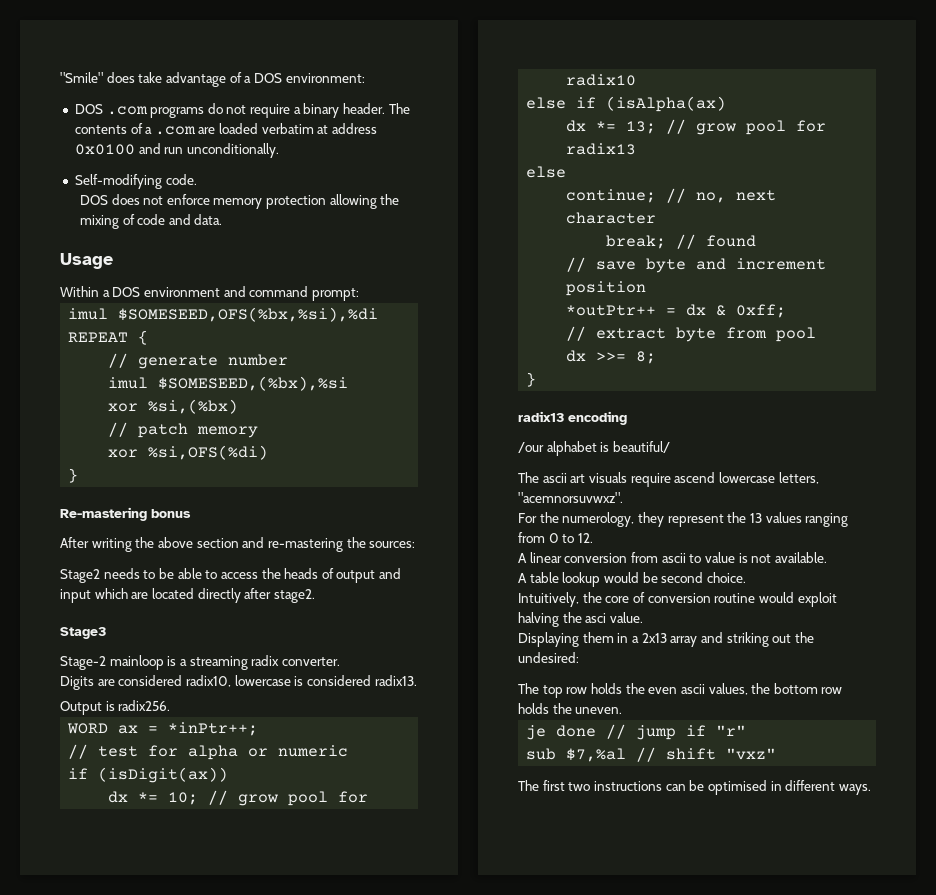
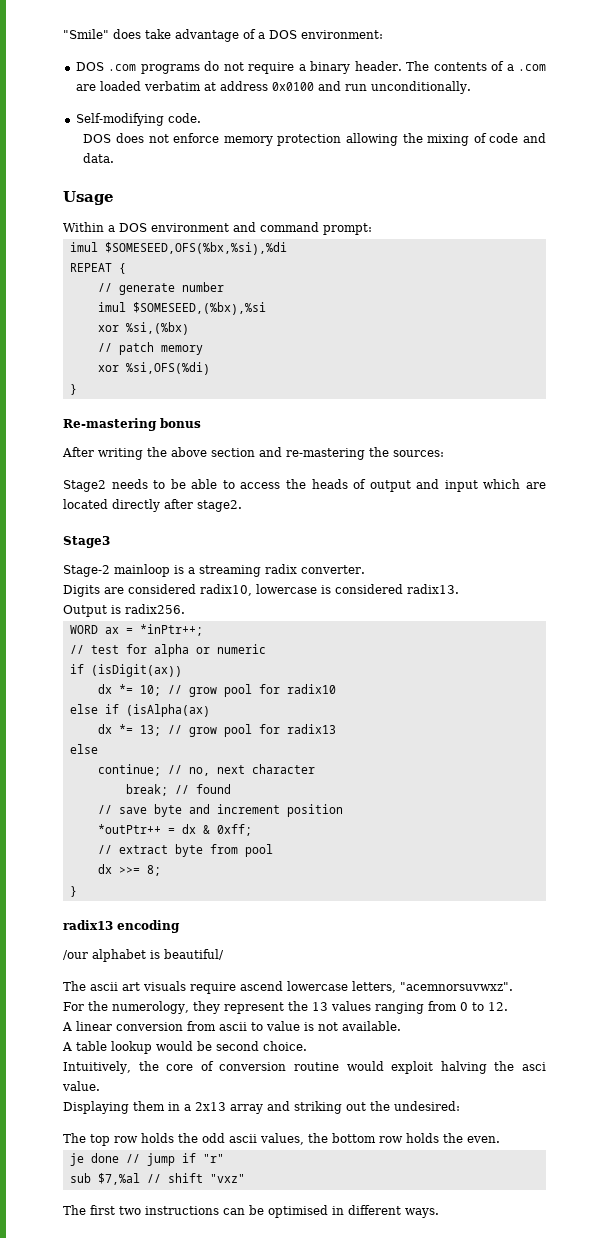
- The top row holds the even ascii values, the bottom row holds the uneven.
+ The top row holds the odd ascii values, the bottom row holds the even.

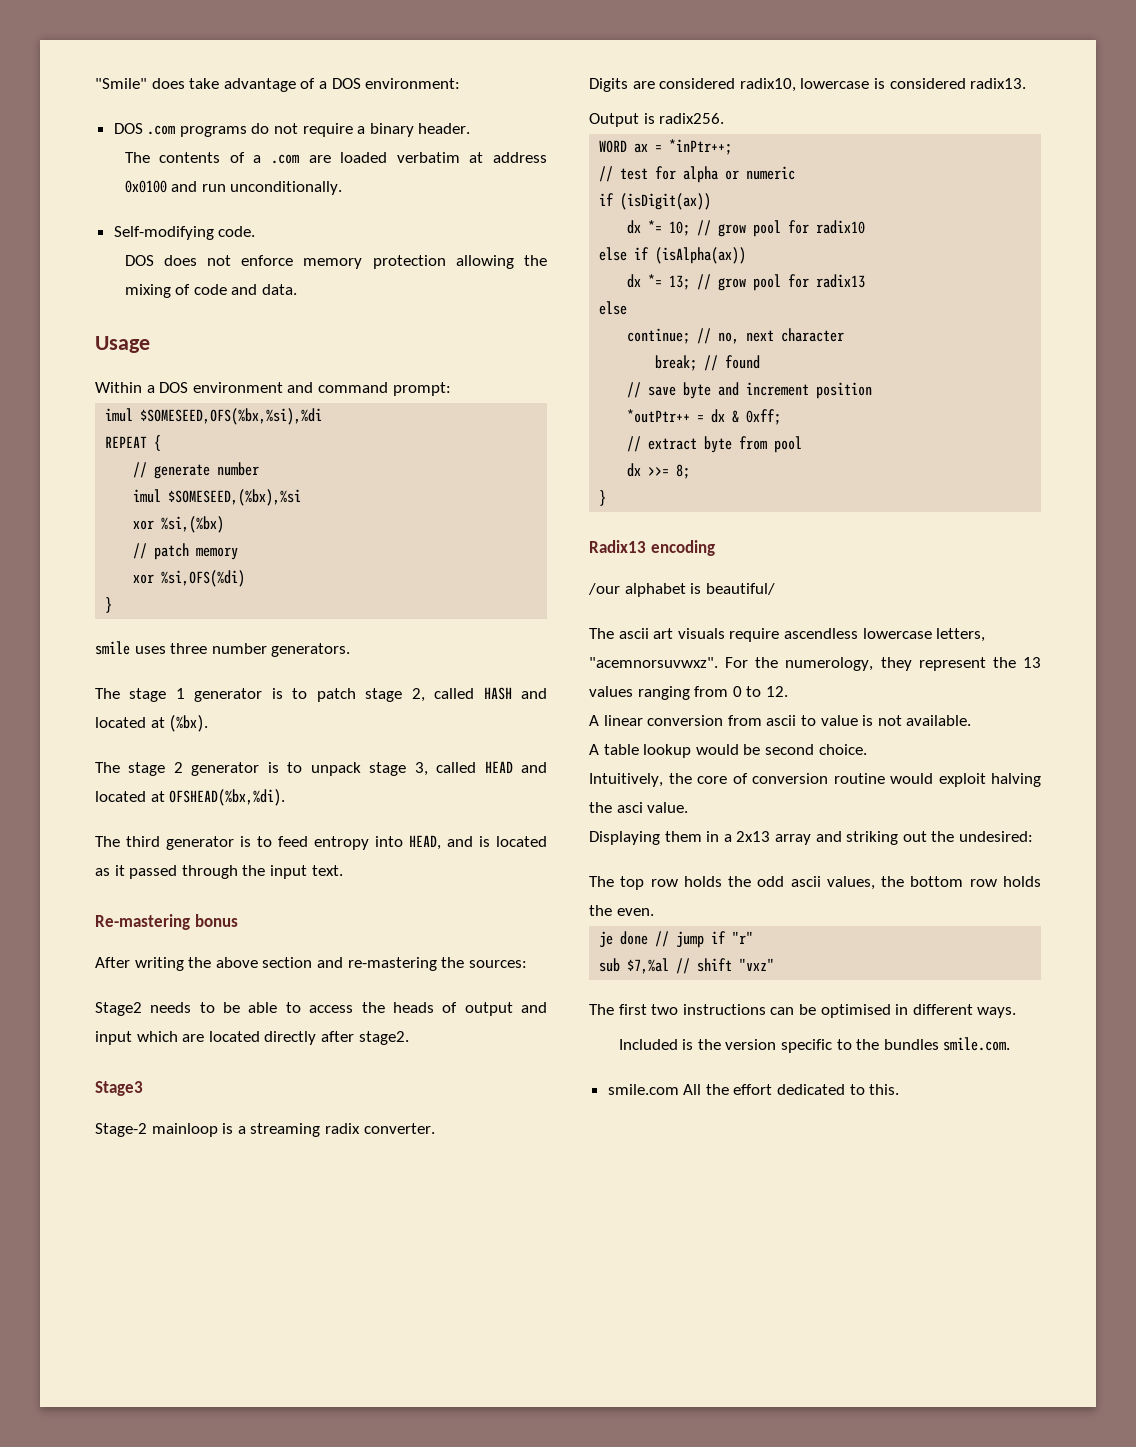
- DOS .com programs do not require a binary header. The contents of a .com are loaded verbatim at address 0x0100 and run unconditionally.
+ DOS .com programs do not require a binary header.
+ The contents of a .com are loaded verbatim at address 0x0100 and run unconditionally.
+ smile uses three number generators.
+ The stage 1 generator is to patch stage 2, called HASH and located at (%bx).
+ The stage 2 generator is to unpack stage 3, called HEAD and located at OFSHEAD(%bx,%di).
+ The third generator is to feed entropy into HEAD, and is located as it passed through the input text.
- else if (isAlpha(ax)
+ else if (isAlpha(ax))
- radix13 encoding
+ Radix13 encoding
- The ascii art visuals require ascend lowercase letters, "acemnorsuvwxz".
- For the numerology, they represent the 13 values ranging from 0 to 12.
+ The ascii art visuals require ascendless lowercase letters, "acemnorsuvwxz". For the numerology, they represent the 13 values ranging from 0 to 12.
+ Included is the version specific to the bundles smile.com.
+ smile.com All the effort dedicated to this.

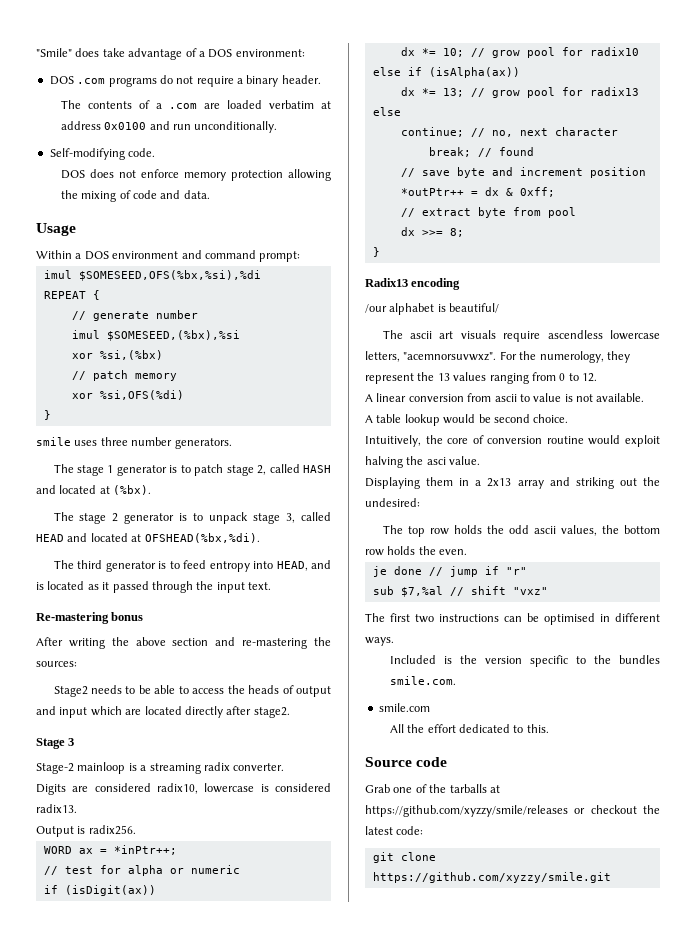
- Stage3
+ Stage 3
- smile.com All the effort dedicated to this.
+ smile.com
+ All the effort dedicated to this.
+ Source code
+ Grab one of the tarballs at https://github.com/xyzzy/smile/releases or checkout the latest code:
+ git clone https://github.com/xyzzy/smile.git

